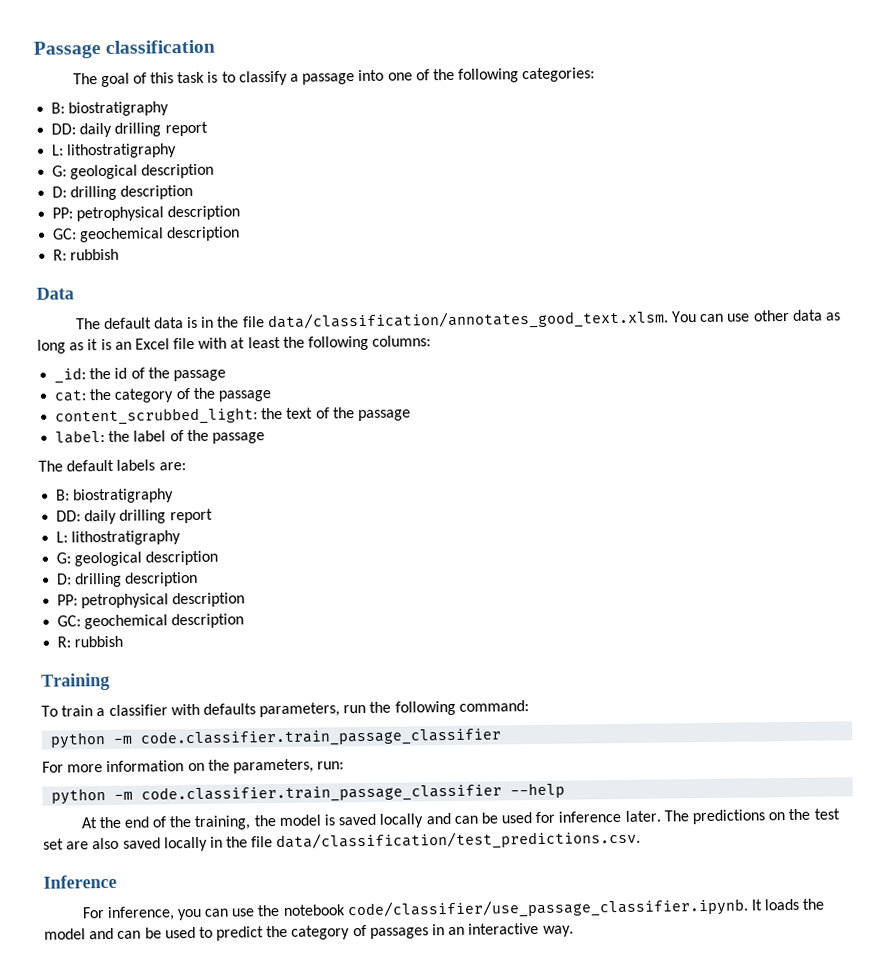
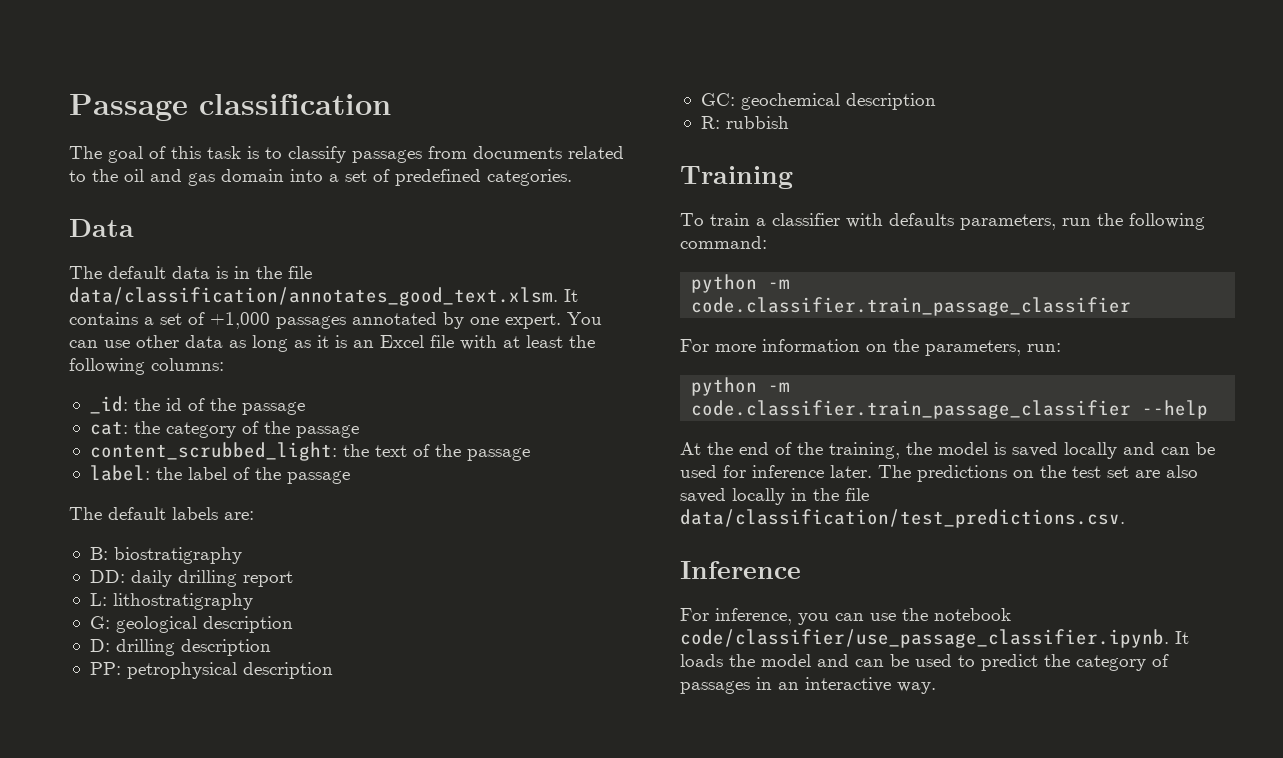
- The goal of this task is to classify a passage into one of the following categories:
- B: biostratigraphy
- DD: daily drilling report
- L: lithostratigraphy
- G: geological description
- D: drilling description
- PP: petrophysical description
- GC: geochemical description
- R: rubbish
+ The goal of this task is to classify passages from documents related to the oil and gas domain into a set of predefined categories.
- The default data is in the file data/classification/annotates_good_text.xlsm. You can use other data as long as it is an Excel file with at least the following columns:
+ The default data is in the file data/classification/annotates_good_text.xlsm. It contains a set of +1,000 passages annotated by one expert. You can use other data as long as it is an Excel file with at least the following columns:

